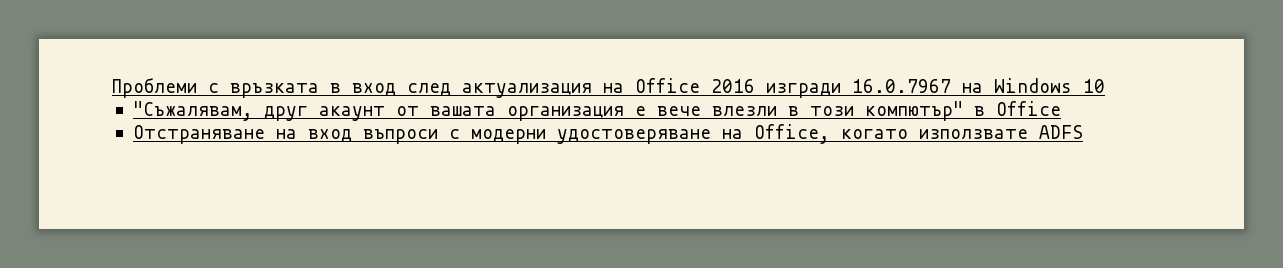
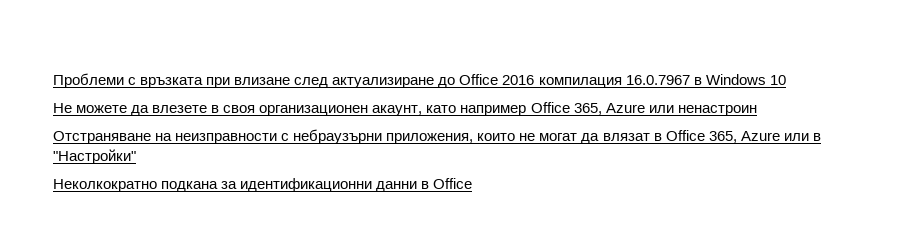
- Проблеми с връзката в вход след актуализация на Office 2016 изгради 16.0.7967 на Windows 10
- "Съжалявам, друг акаунт от вашата организация е вече влезли в този компютър" в Office
- Отстраняване на вход въпроси с модерни удостоверяване на Office, когато използвате ADFS
+ Проблеми с връзката при влизане след актуализиране до Office 2016 компилация 16.0.7967 в Windows 10
+ Не можете да влезете в своя организационен акаунт, като например Office 365, Azure или ненастроин
+ Отстраняване на неизправности с небраузърни приложения, които не могат да влязат в Office 365, Azure или в "Настройки"
+ Неколкократно подкана за идентификационни данни в Office

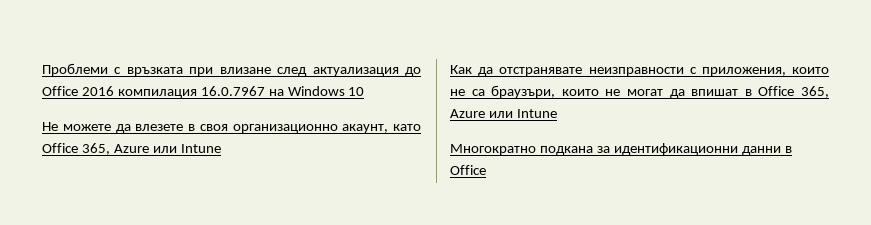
- Проблеми с връзката при влизане след актуализиране до Office 2016 компилация 16.0.7967 в Windows 10
+ Проблеми с връзката при влизане след актуализация до Office 2016 компилация 16.0.7967 на Windows 10
- Не можете да влезете в своя организационен акаунт, като например Office 365, Azure или ненастроин
- Отстраняване на неизправности с небраузърни приложения, които не могат да влязат в Office 365, Azure или в "Настройки"
- Неколкократно подкана за идентификационни данни в Office
+ Не можете да влезете в своя организационно акаунт, като Office 365, Azure или Intune
+ Как да отстранявате неизправности с приложения, които не са браузъри, които не могат да впишат в Office 365, Azure или Intune
+ Многократно подкана за идентификационни данни в Office

